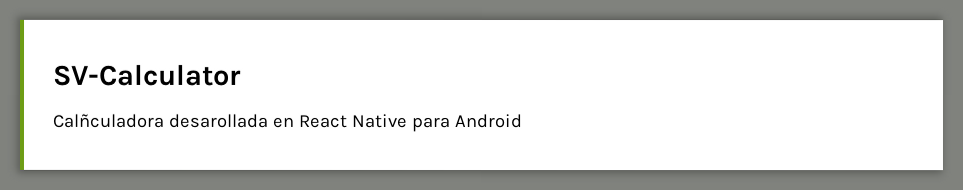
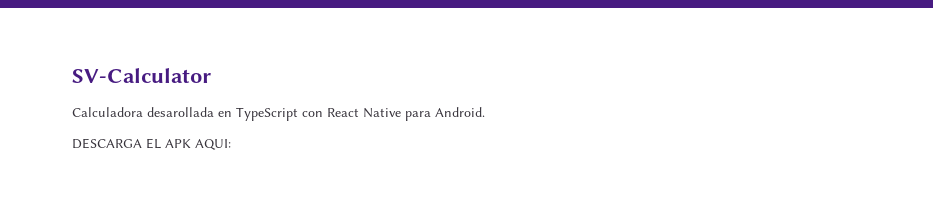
- Calñculadora desarollada en React Native para Android
+ Calculadora desarollada en TypeScript con React Native para Android.
+ DESCARGA EL APK AQUI:

